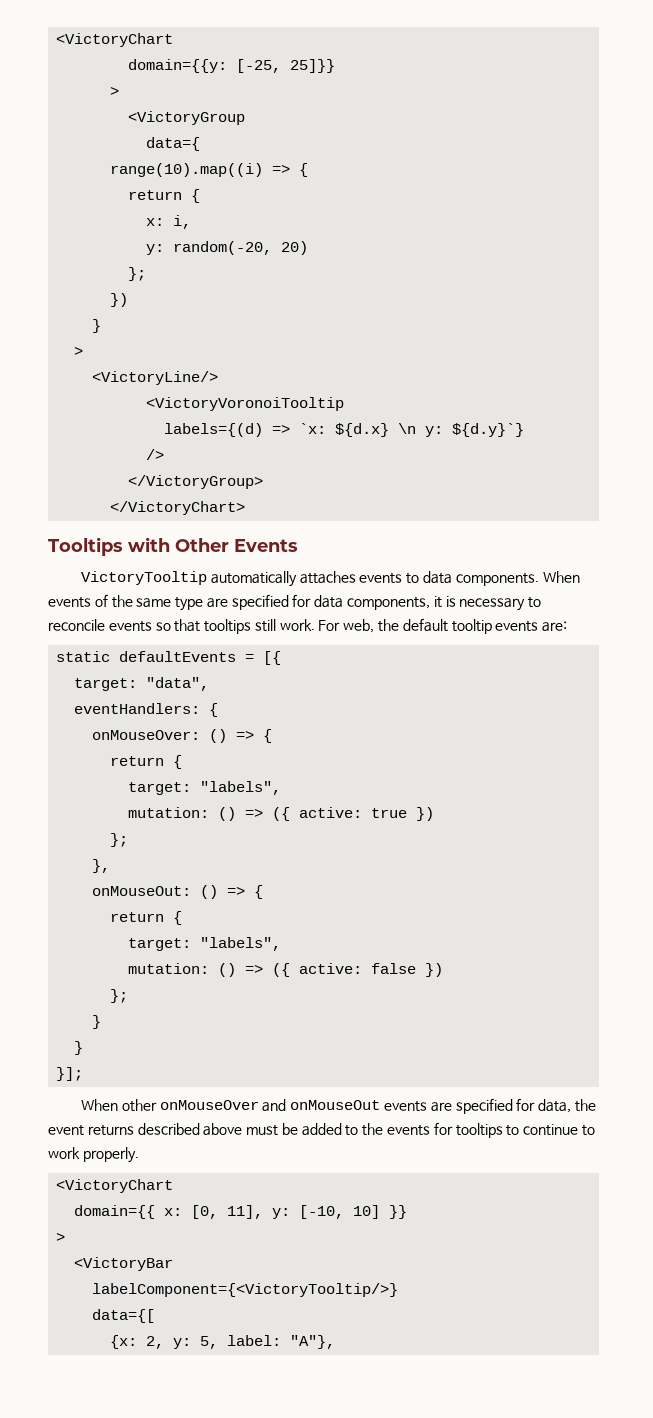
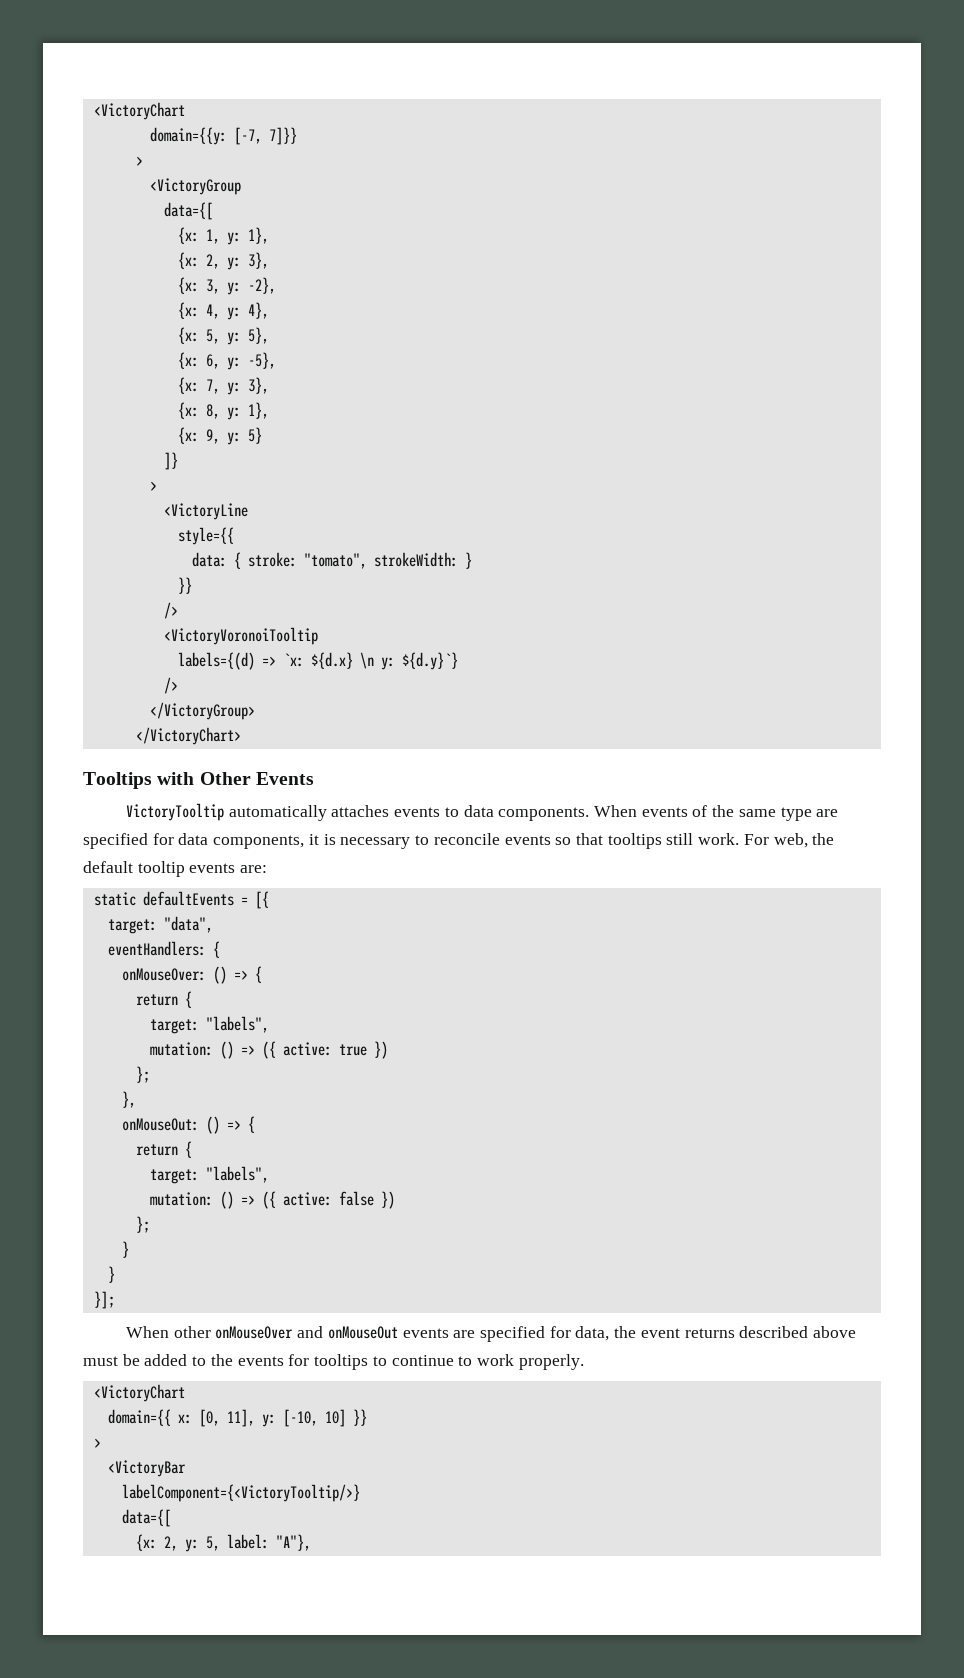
- domain={{y: [-25, 25]}}
+ domain={{y: [-7, 7]}}
  <VictoryGroup
- data={
- range(10).map((i) => {
- return {
- x: i,
- y: random(-20, 20)
- };
- })
- }
+ data={[
+ {x: 1, y: 1},
+ {x: 2, y: 3},
+ {x: 3, y: -2},
+ {x: 4, y: 4},
+ {x: 5, y: 5},
+ {x: 6, y: -5},
+ {x: 7, y: 3},
+ {x: 8, y: 1},
+ {x: 9, y: 5}
+ ]}
  >
- <VictoryLine/>
+ <VictoryLine
+ style={{
+ data: { stroke: "tomato", strokeWidth: }
+ }}
+ />

